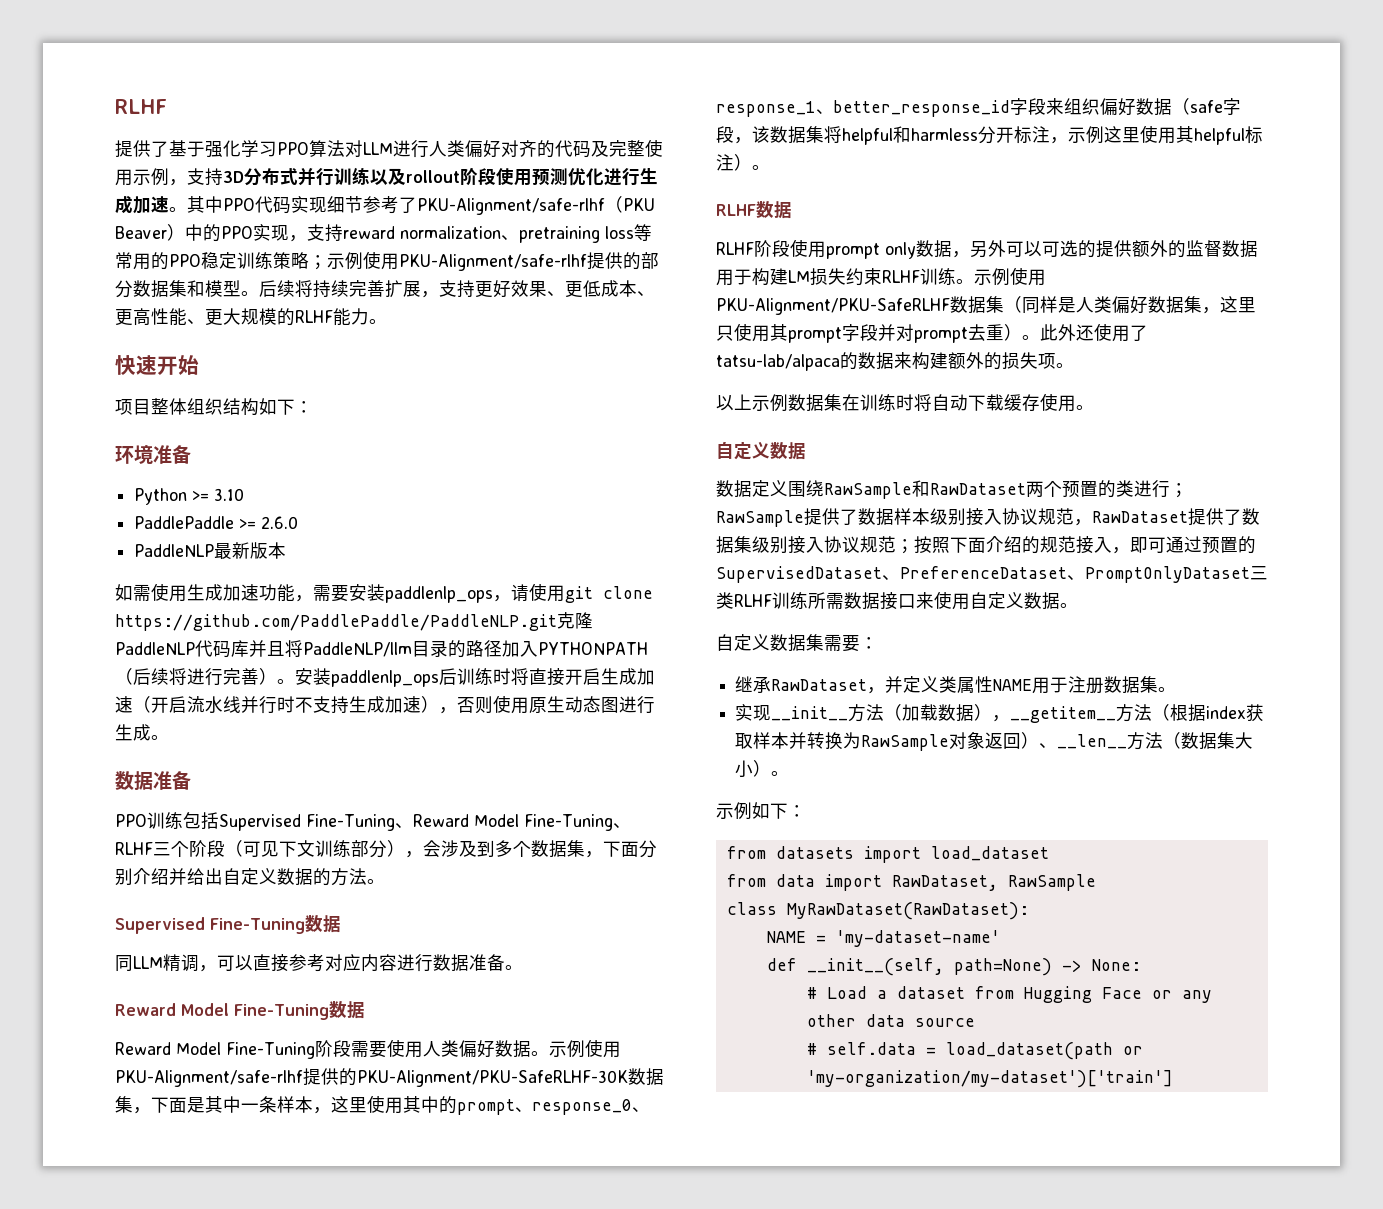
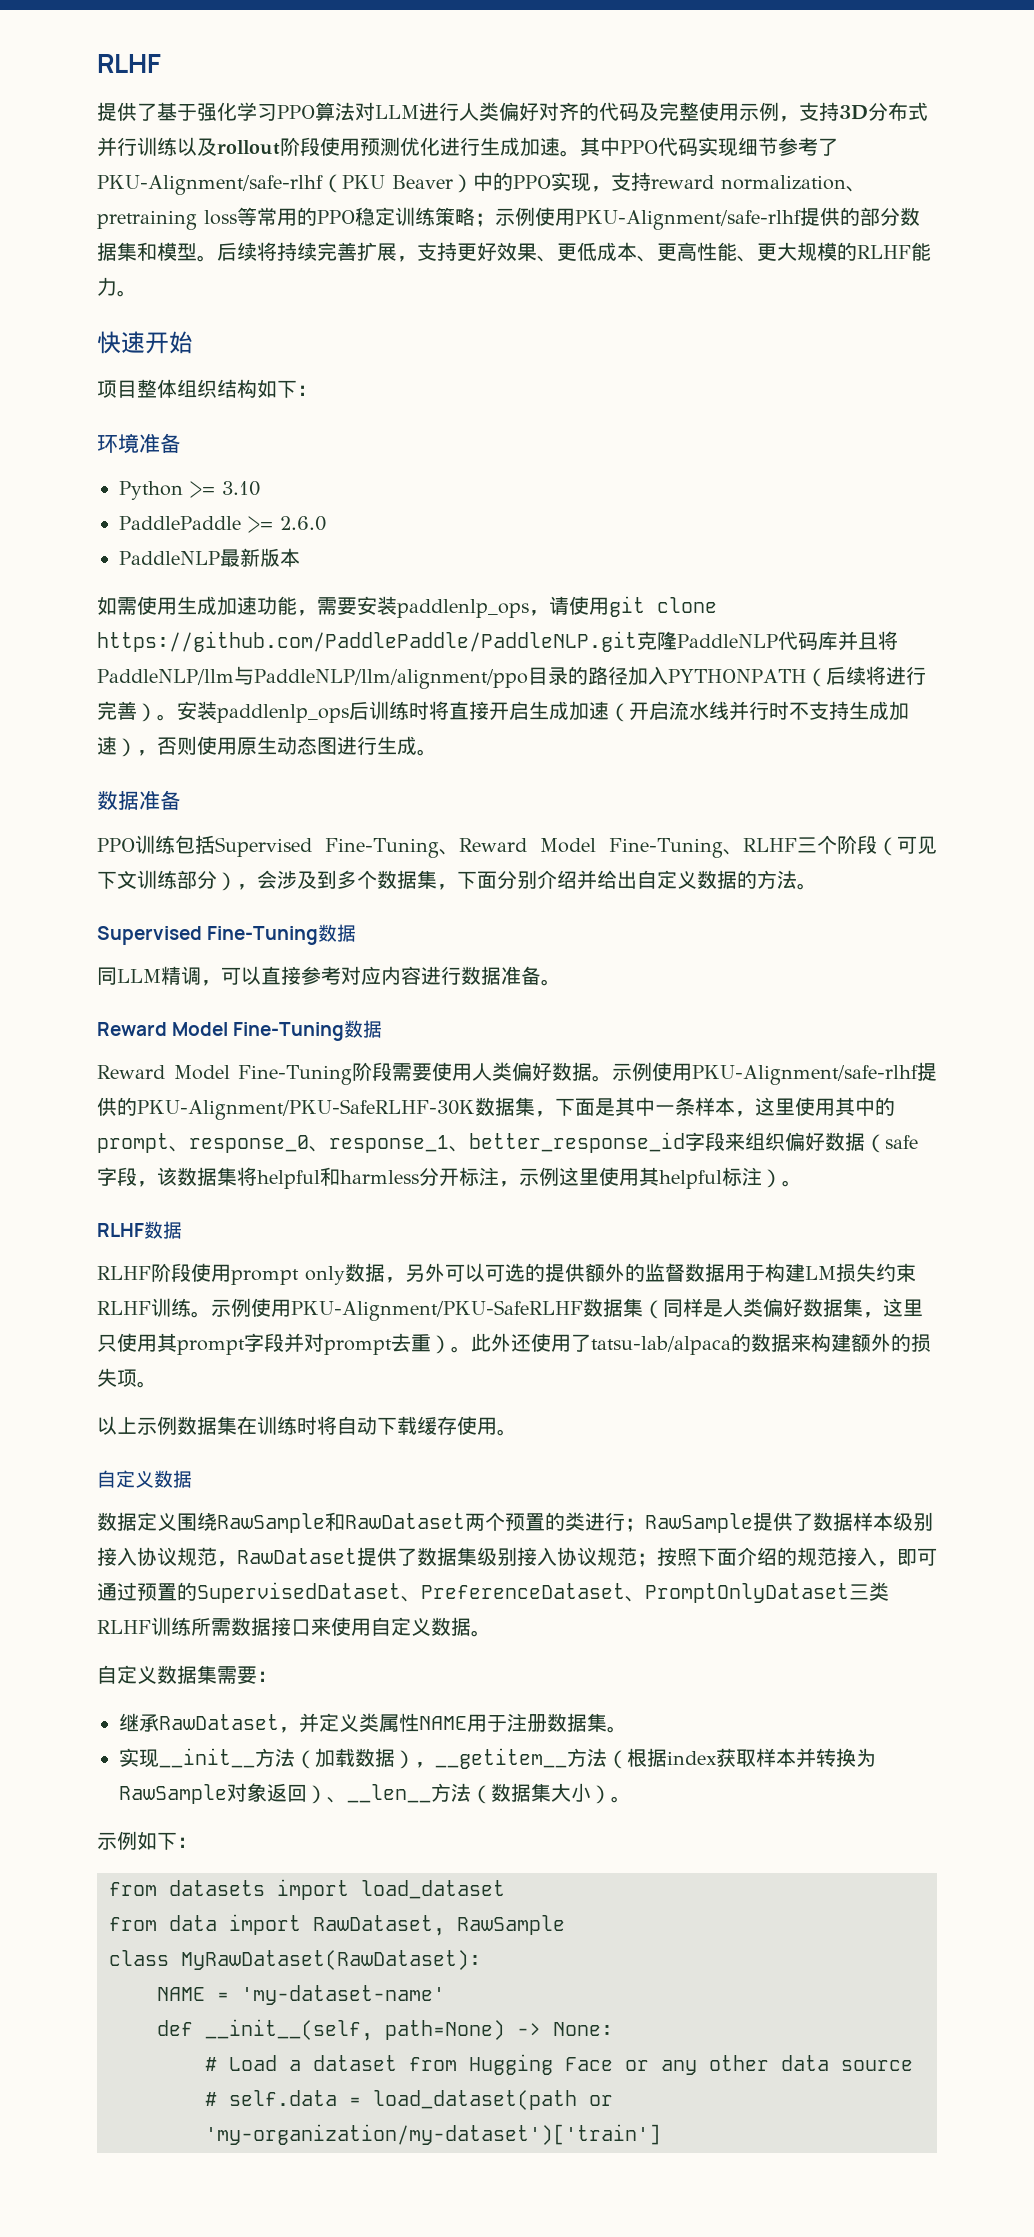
- 如需使用生成加速功能，需要安装paddlenlp_ops，请使用git clone https://github.com/PaddlePaddle/PaddleNLP.git克隆PaddleNLP代码库并且将PaddleNLP/llm目录的路径加入PYTHONPATH（后续将进行完善）。
+ 如需使用生成加速功能，需要安装paddlenlp_ops，请使用git clone https://github.com/PaddlePaddle/PaddleNLP.git克隆PaddleNLP代码库并且将PaddleNLP/llm与PaddleNLP/llm/alignment/ppo目录的路径加入PYTHONPATH（后续将进行完善）。

